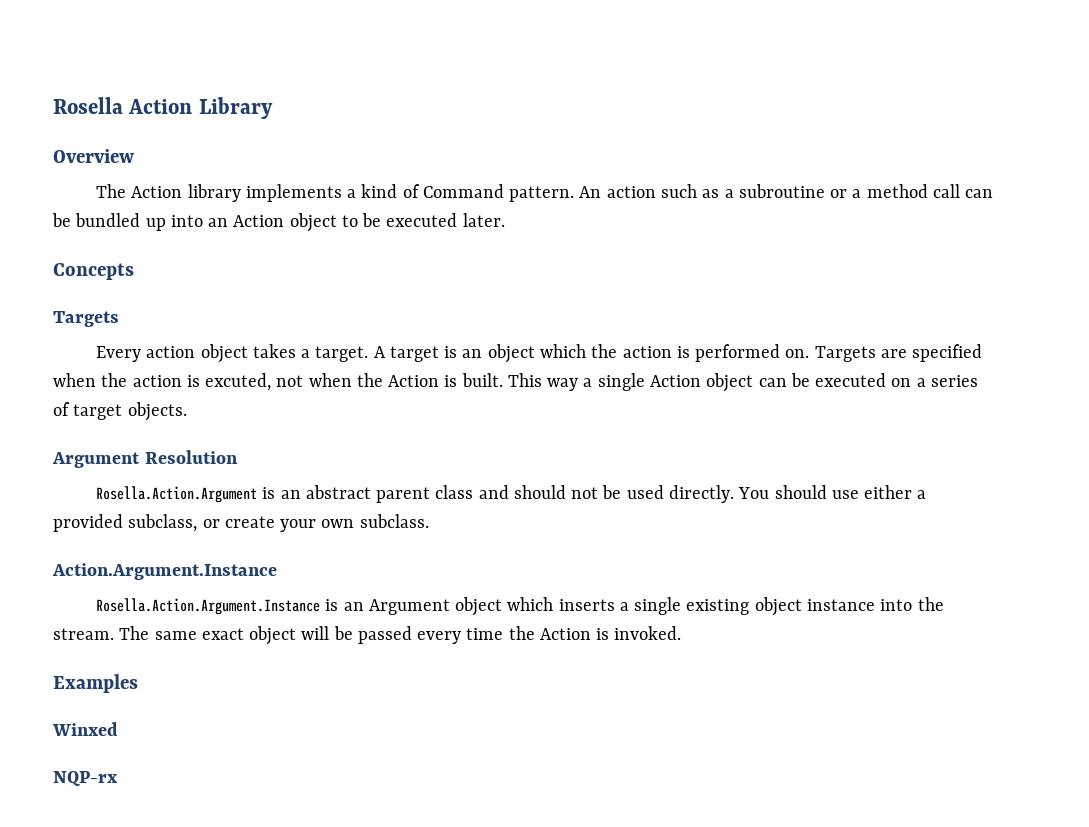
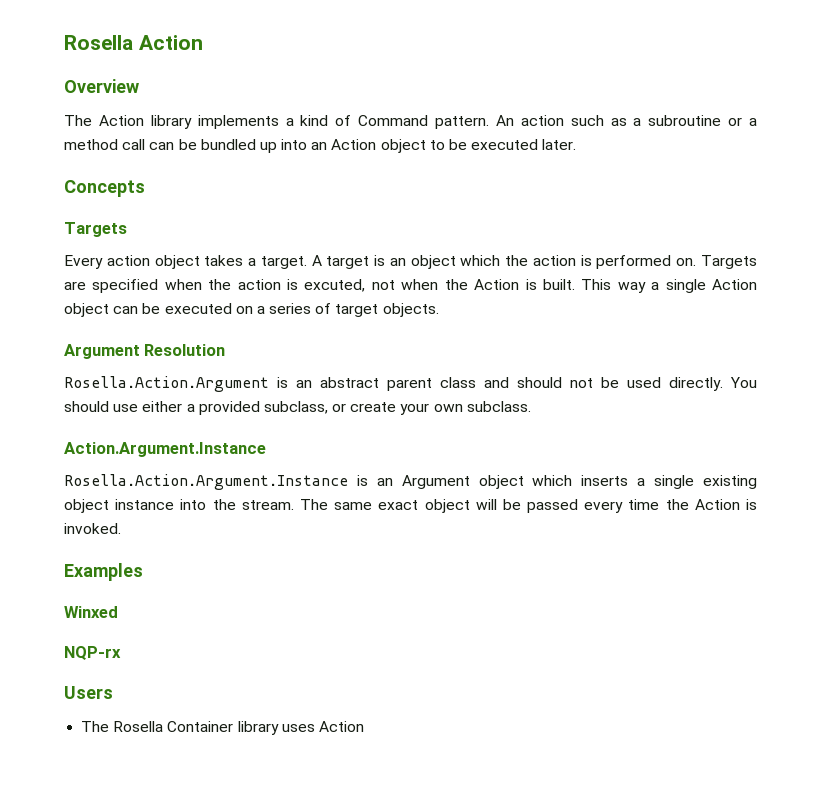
- Rosella Action Library
+ Rosella Action
+ Users
+ The Rosella Container library uses Action

